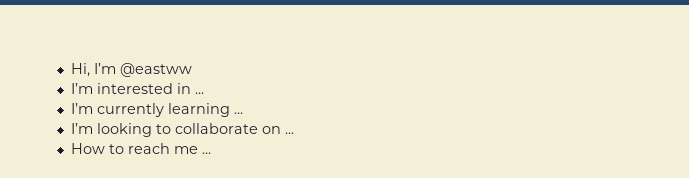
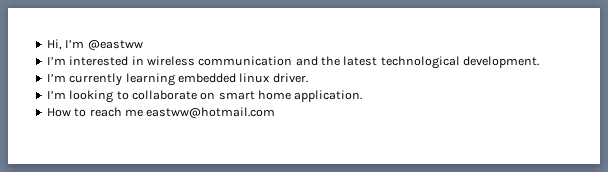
- I’m interested in ...
+ I’m interested in wireless communication and the latest technological development.
- I’m currently learning ...
+ I’m currently learning embedded linux driver.
- I’m looking to collaborate on ...
+ I’m looking to collaborate on smart home application.
- How to reach me ...
+ How to reach me eastww@hotmail.com

